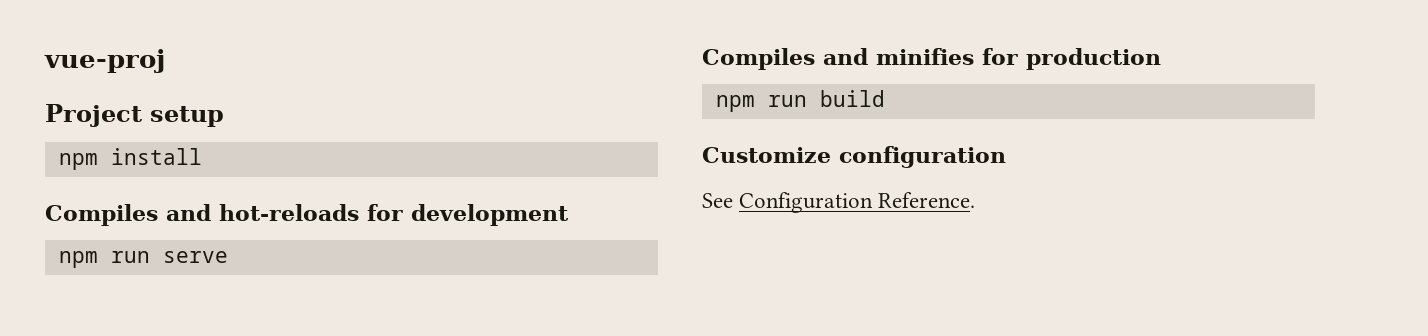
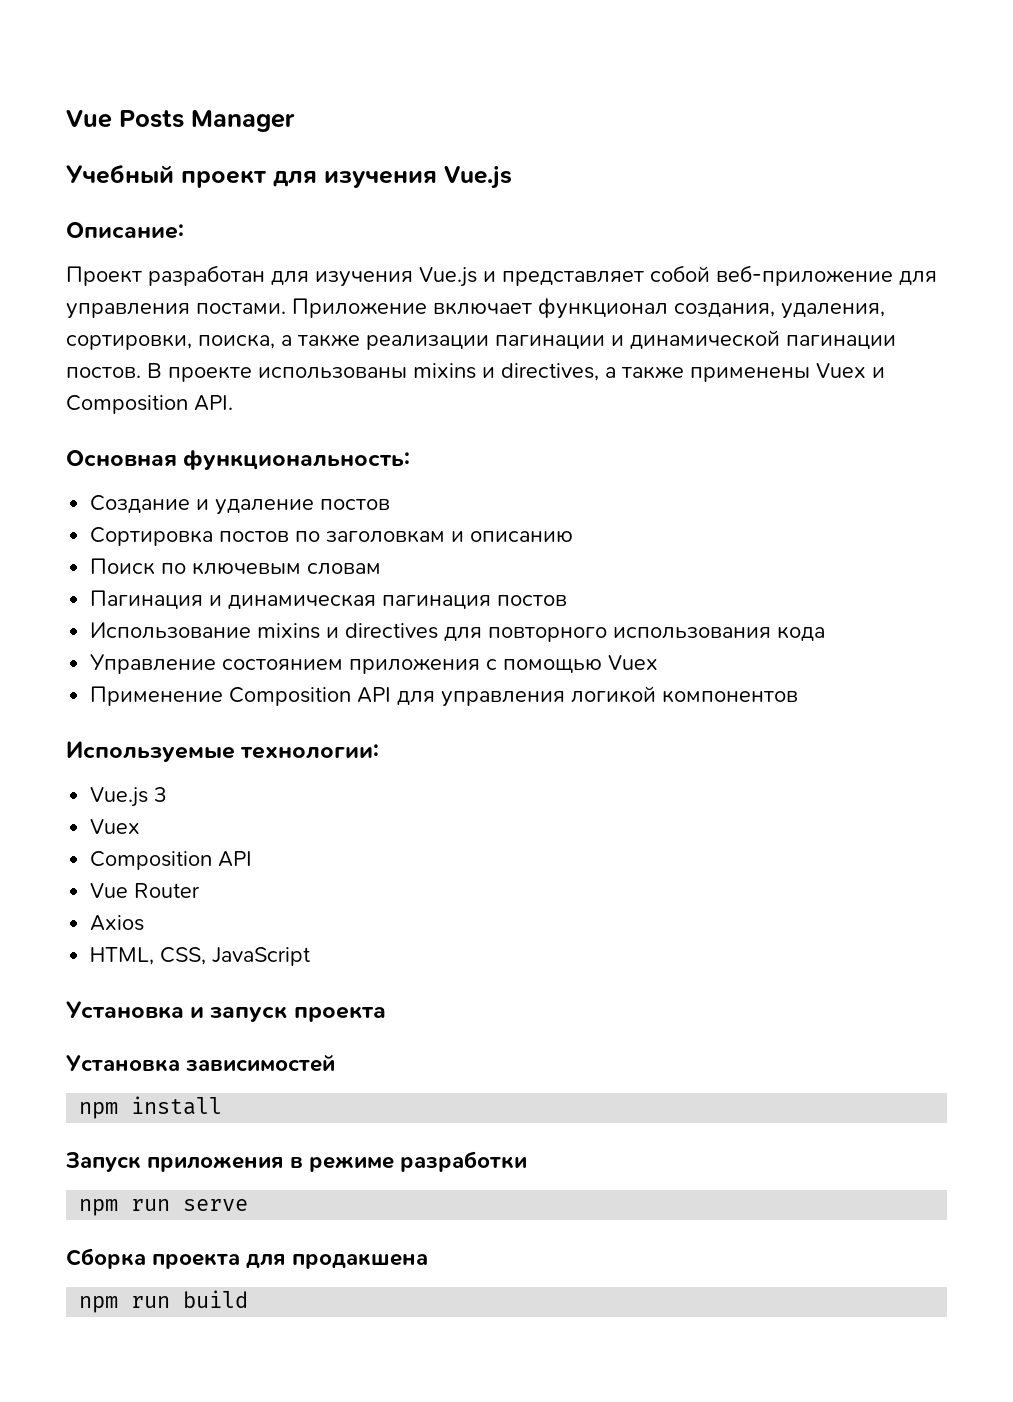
- vue-proj
- Project setup
+ Vue Posts Manager
+ Учебный проект для изучения Vue.js
+ Описание:
+ Проект разработан для изучения Vue.js и представляет собой веб-приложение для управления постами. Приложение включает функционал создания, удаления, сортировки, поиска, а также реализации пагинации и динамической пагинации постов. В проекте использованы mixins и directives, а также применены Vuex и Composition API.
+ Основная функциональность:
+ Создание и удаление постов
+ Сортировка постов по заголовкам и описанию
+ Поиск по ключевым словам
+ Пагинация и динамическая пагинация постов
+ Использование mixins и directives для повторного использования кода
+ Управление состоянием приложения с помощью Vuex
+ Применение Composition API для управления логикой компонентов
+ Используемые технологии:
+ Vue.js 3
+ Vuex
+ Composition API
+ Vue Router
+ Axios
+ HTML, CSS, JavaScript
+ Установка и запуск проекта
+ Установка зависимостей
  npm install
- Compiles and hot-reloads for development
+ Запуск приложения в режиме разработки
  npm run serve
- Compiles and minifies for production
+ Сборка проекта для продакшена
  npm run build
- Customize configuration
- See Configuration Reference.

